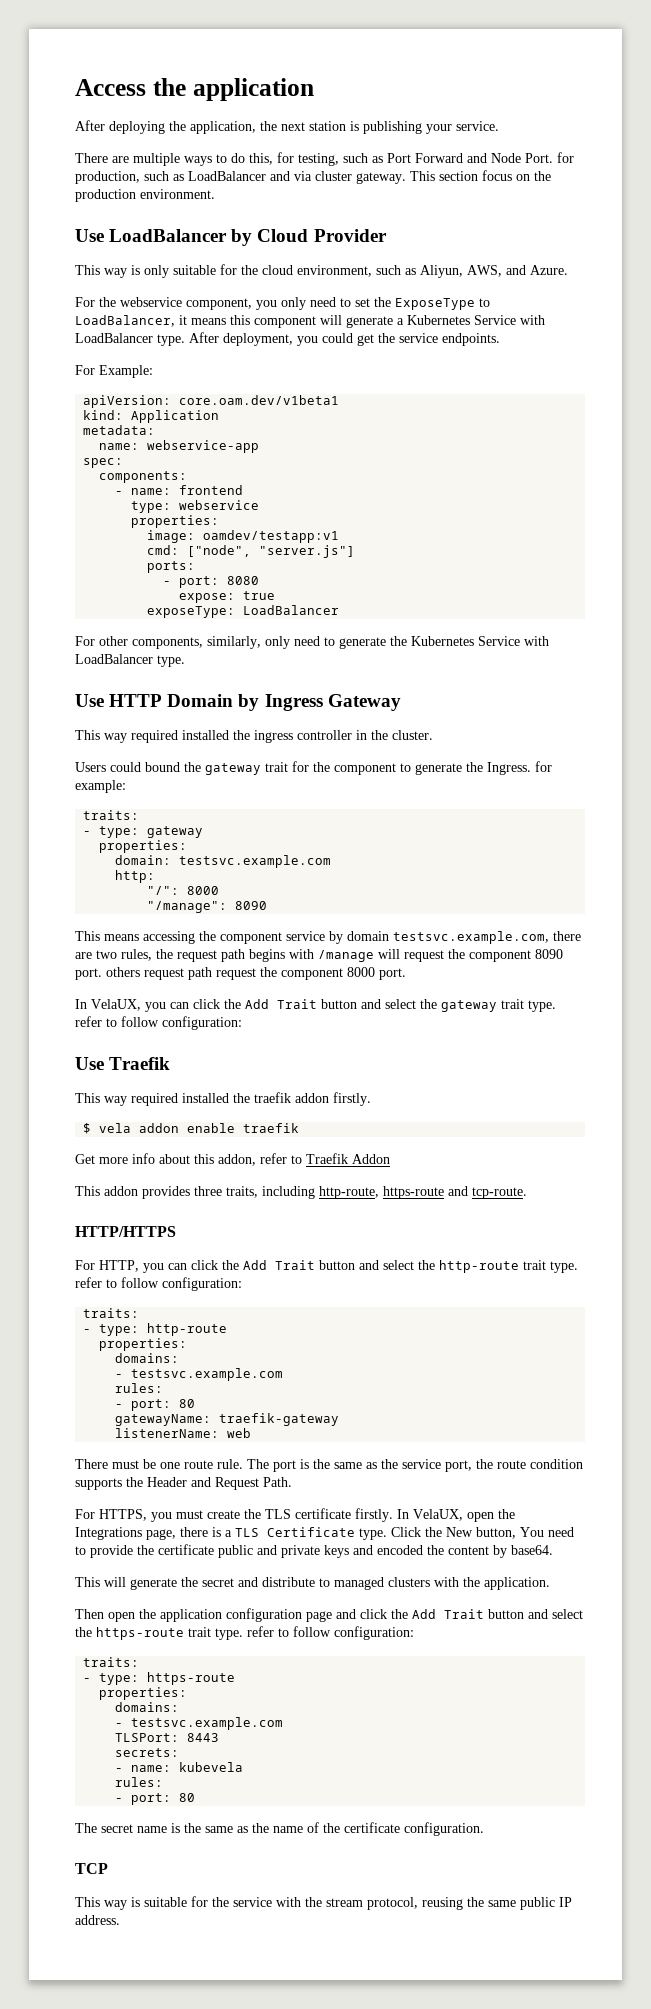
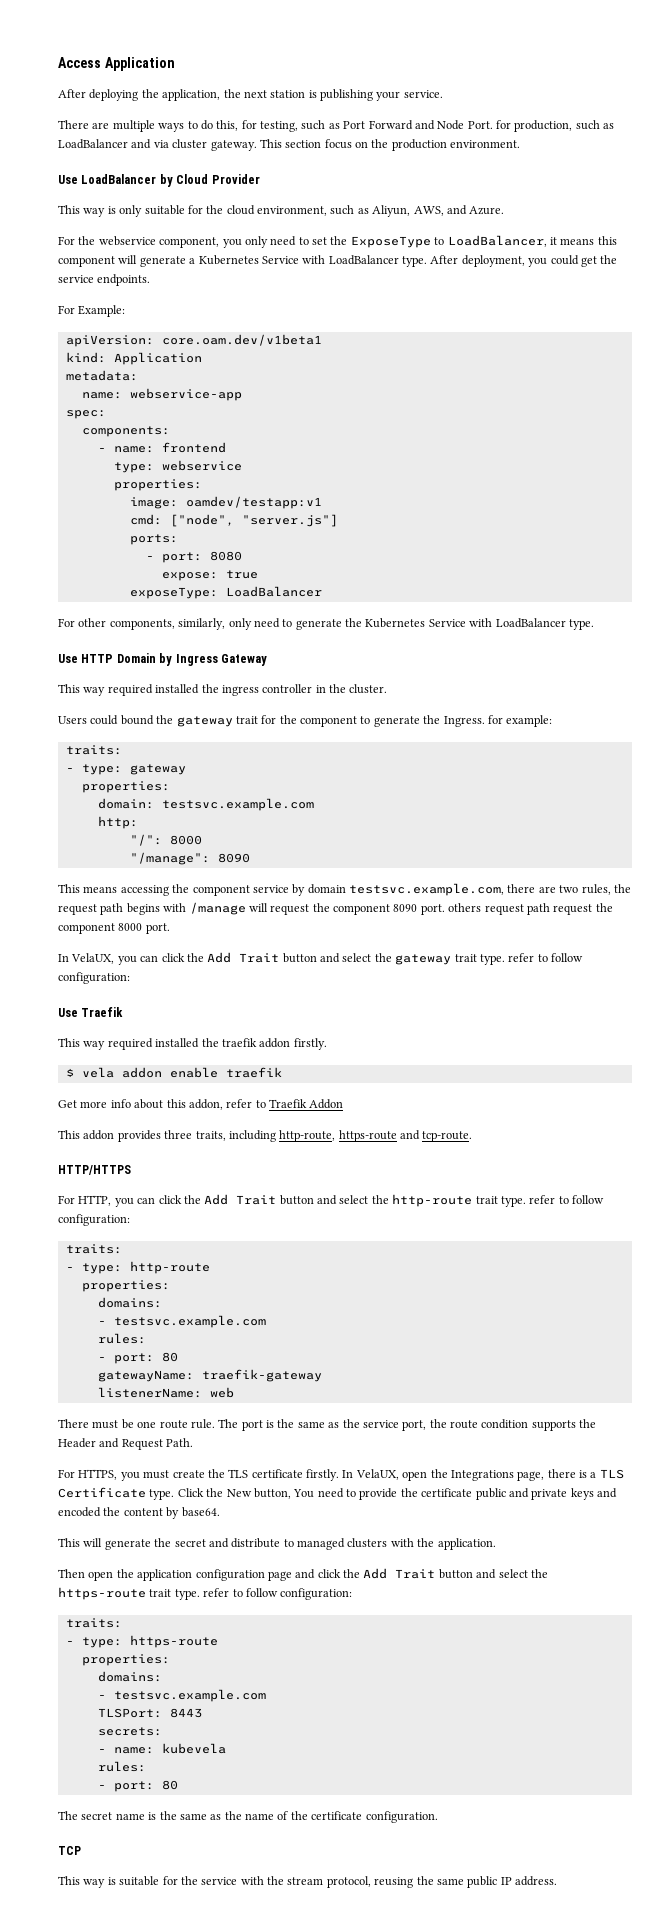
- Access the application
+ Access Application

